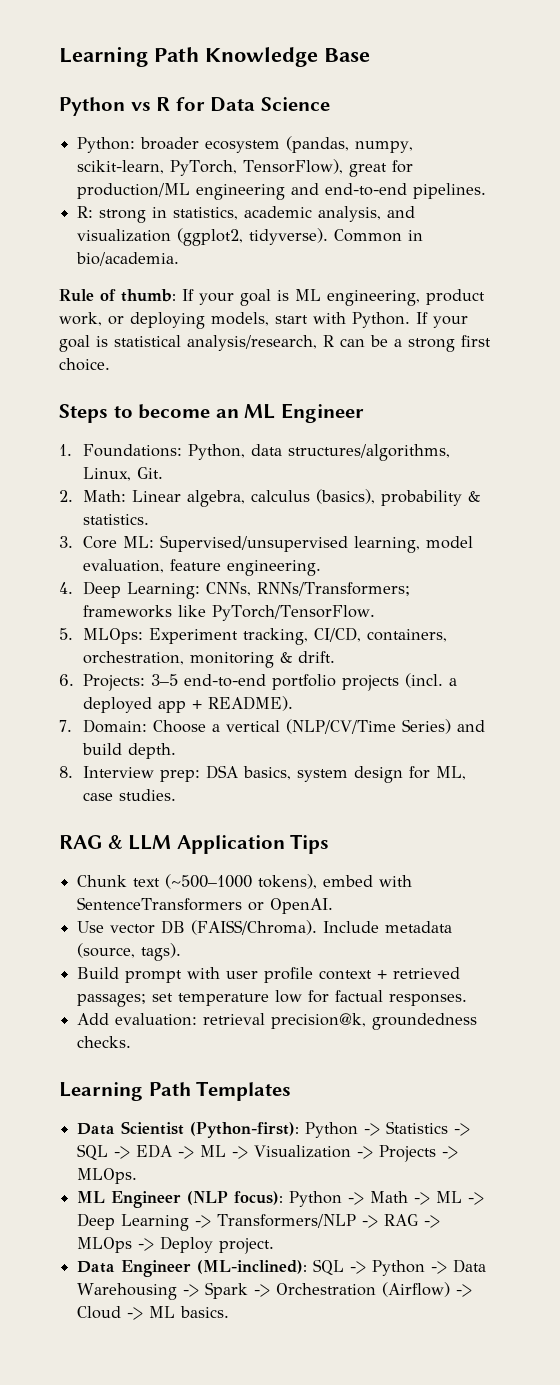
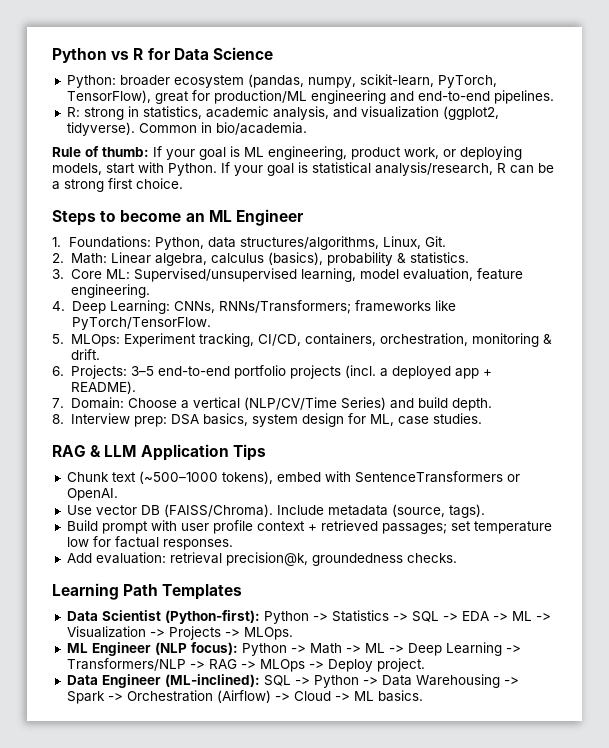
- Learning Path Knowledge Base

